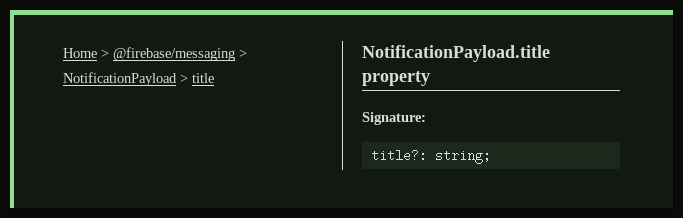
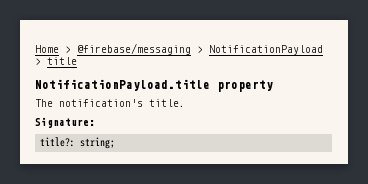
+ The notification's title.

